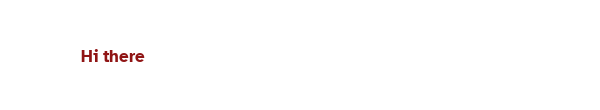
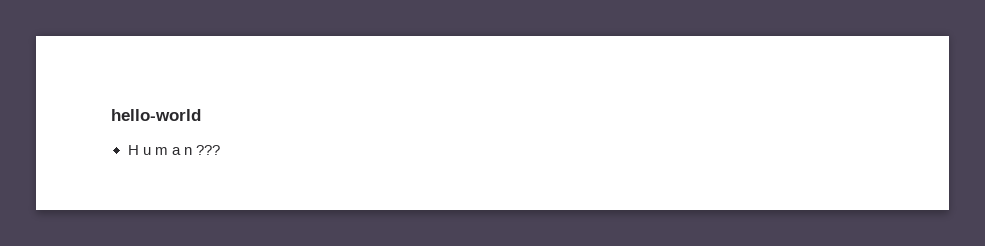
- Hi there
+ hello-world
+ H u m a n ???

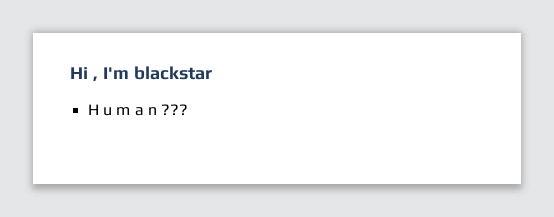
- hello-world
+ Hi , I'm blackstar

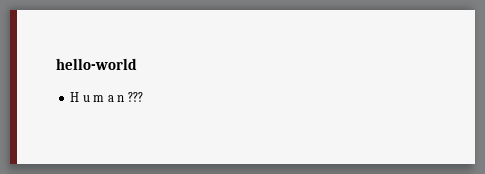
- Hi , I'm blackstar
+ hello-world

